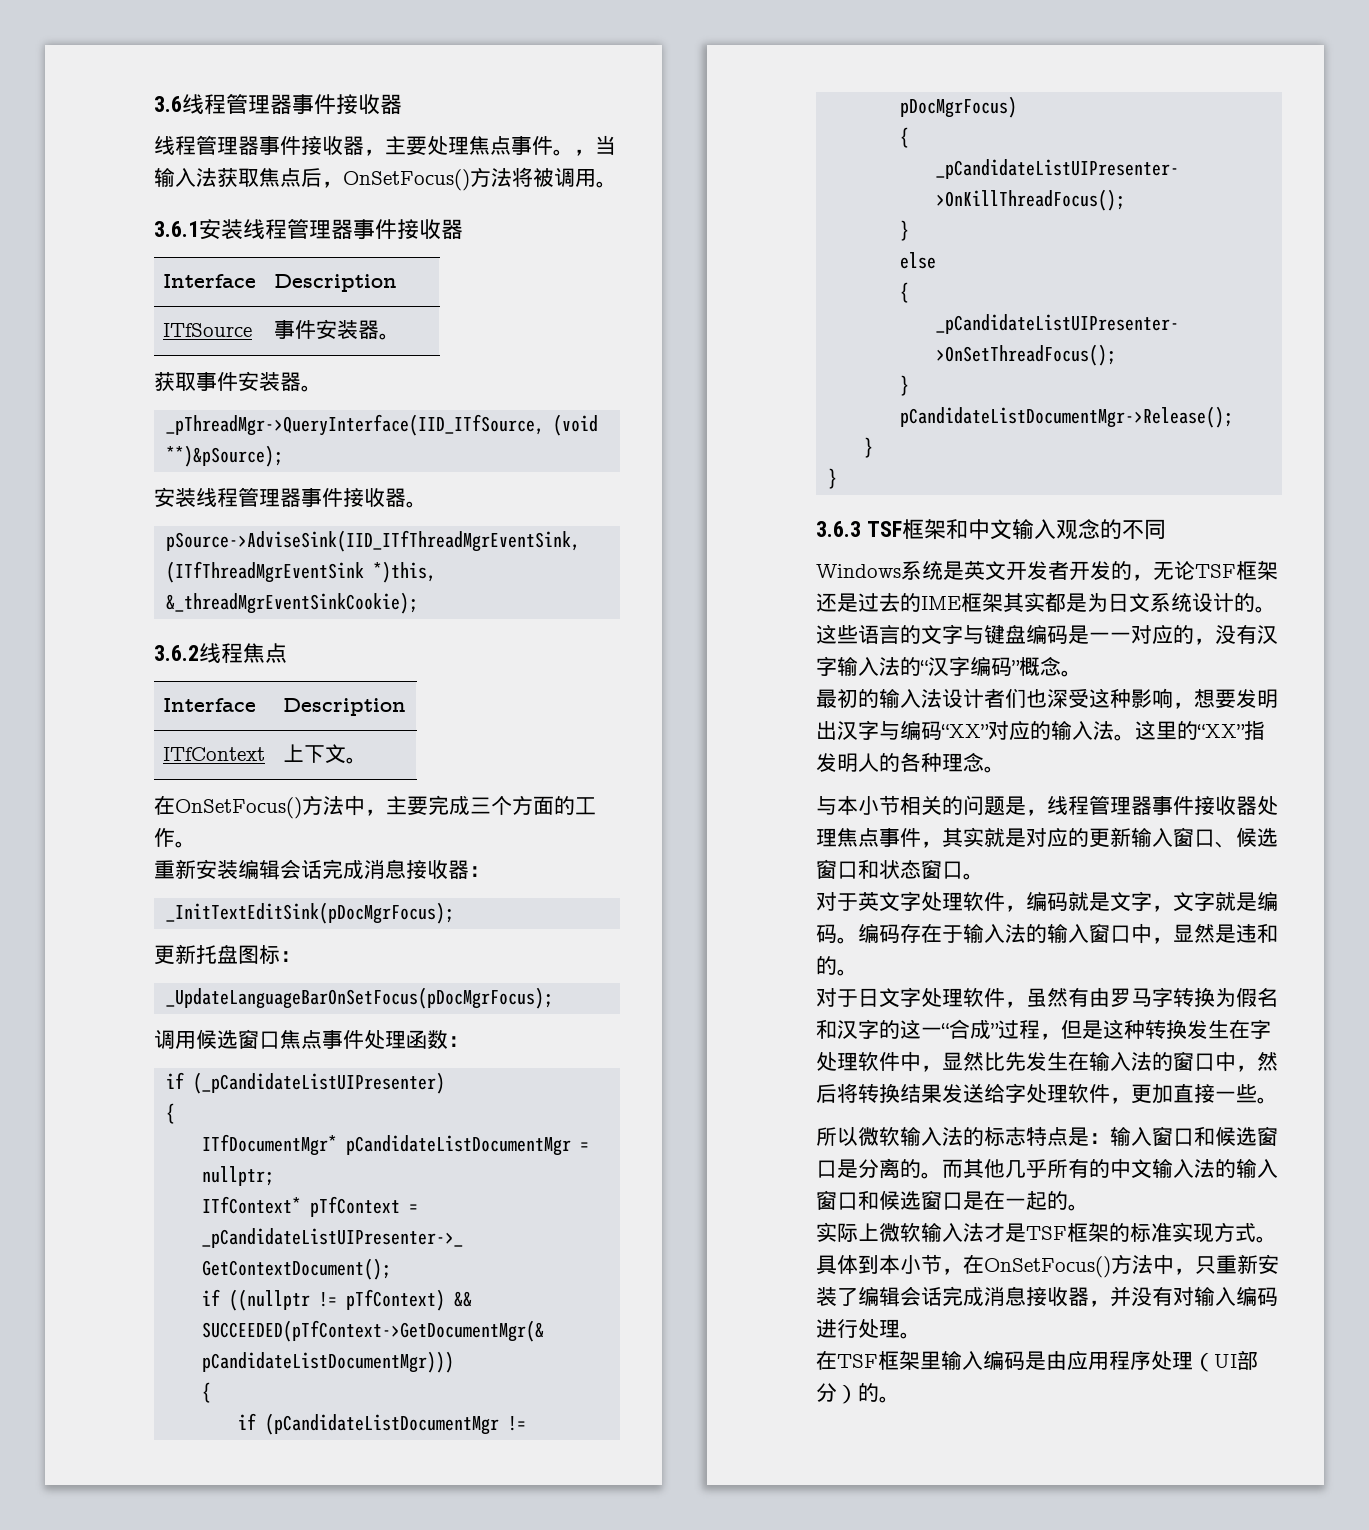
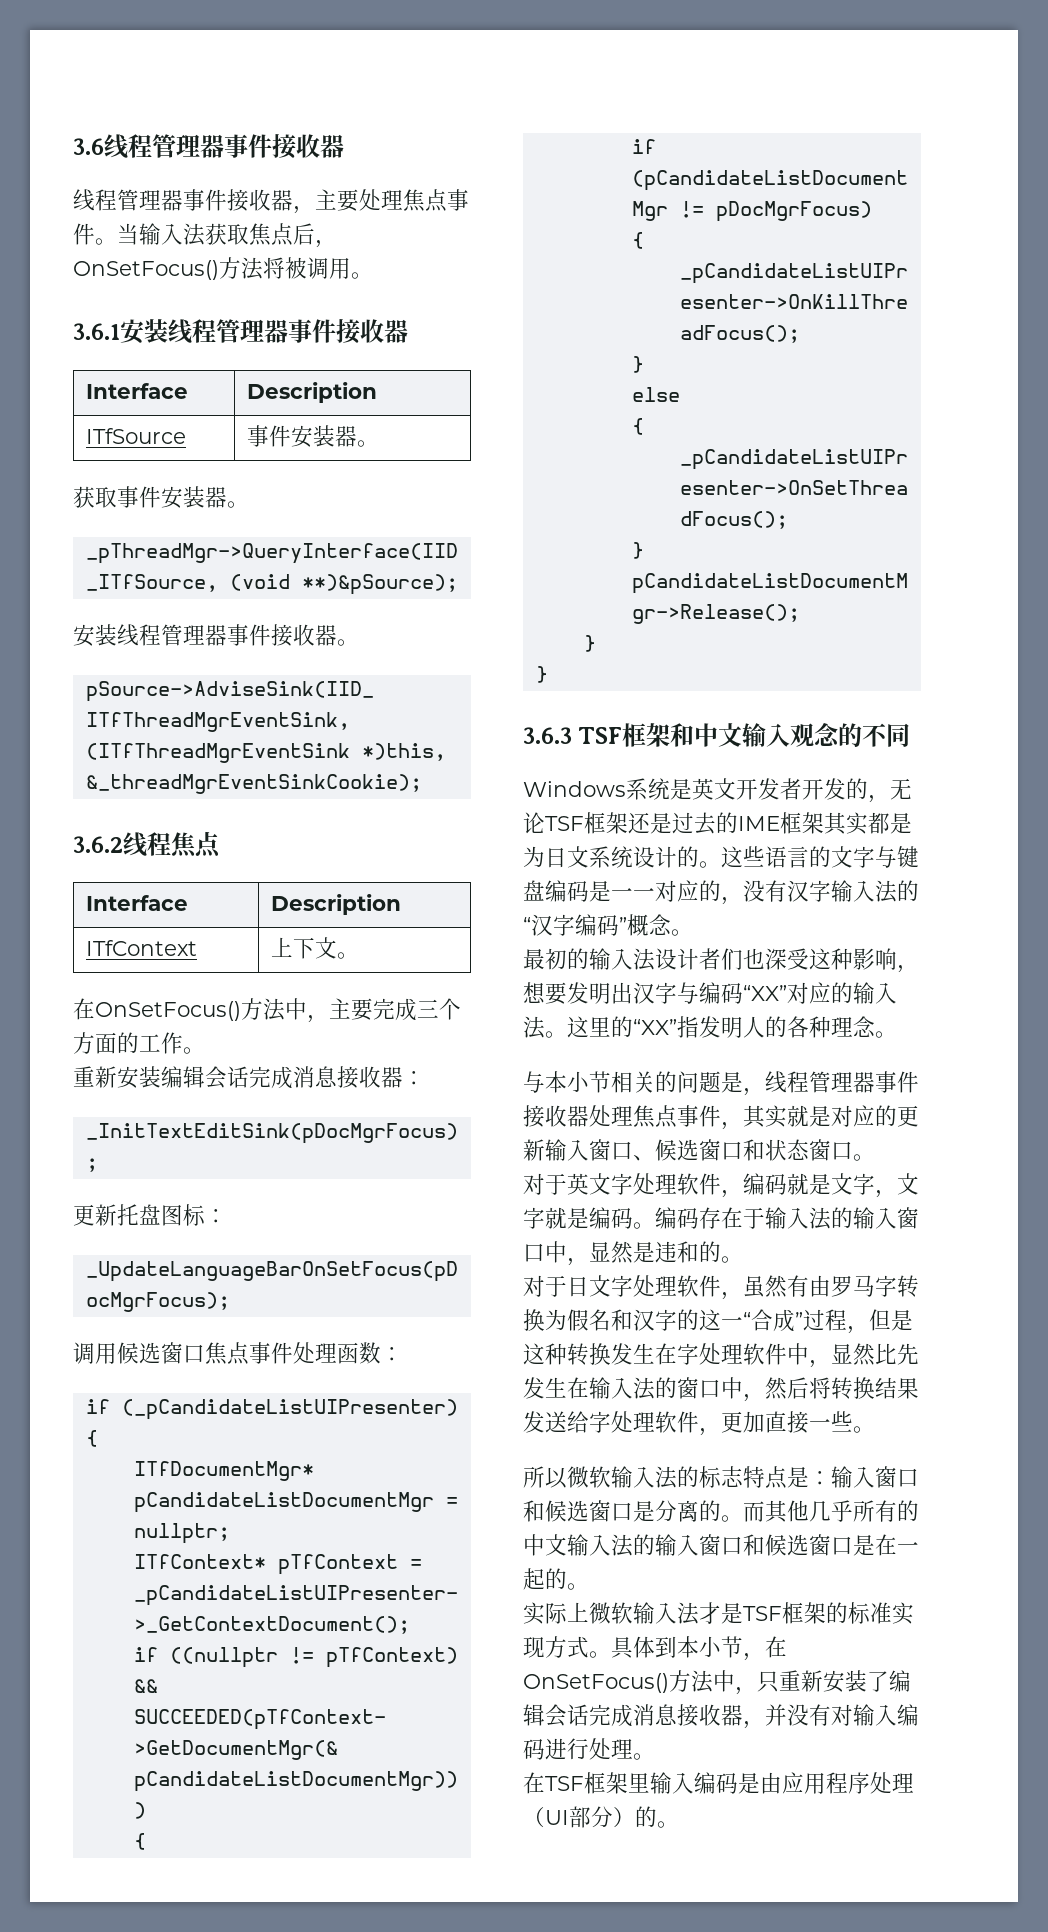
- ，当输入法获取焦点后，OnSetFocus()方法将被调用。
+ 当输入法获取焦点后，OnSetFocus()方法将被调用。

